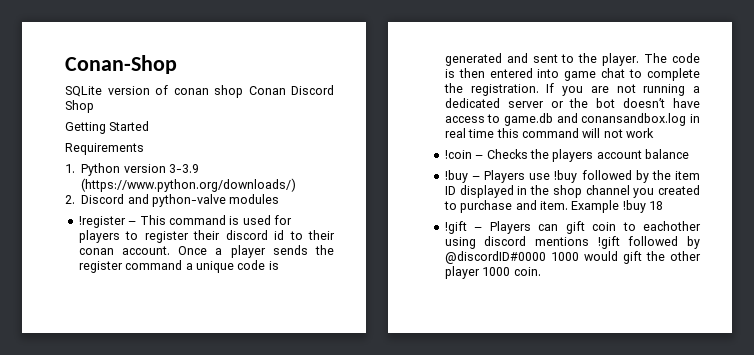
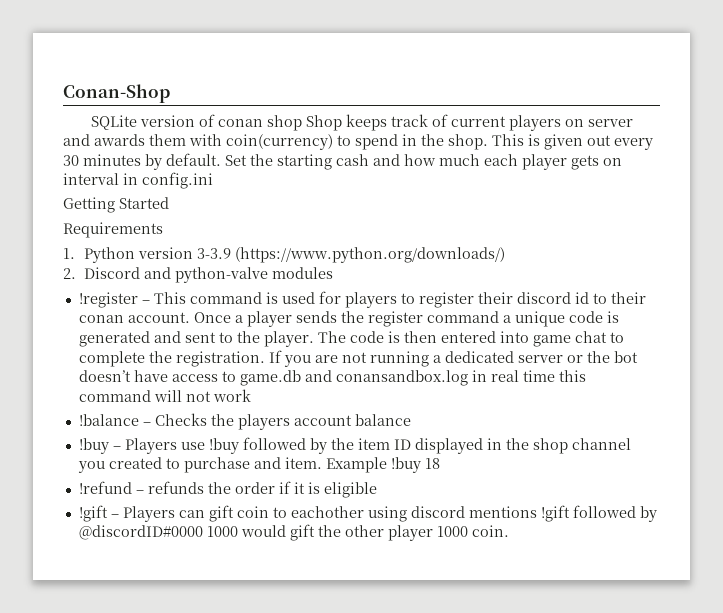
- SQLite version of conan shop Conan Discord Shop
+ SQLite version of conan shop Shop keeps track of current players on server and awards them with coin(currency) to spend in the shop. This is given out every 30 minutes by default. Set the starting cash and how much each player gets on interval in config.ini
- !coin – Checks the players account balance
+ !balance – Checks the players account balance
+ !refund – refunds the order if it is eligible

